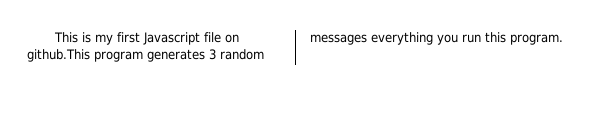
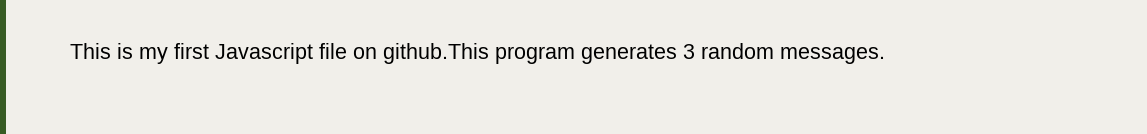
- This is my first Javascript file on github.This program generates 3 random messages everything you run this program.
+ This is my first Javascript file on github.This program generates 3 random messages.

